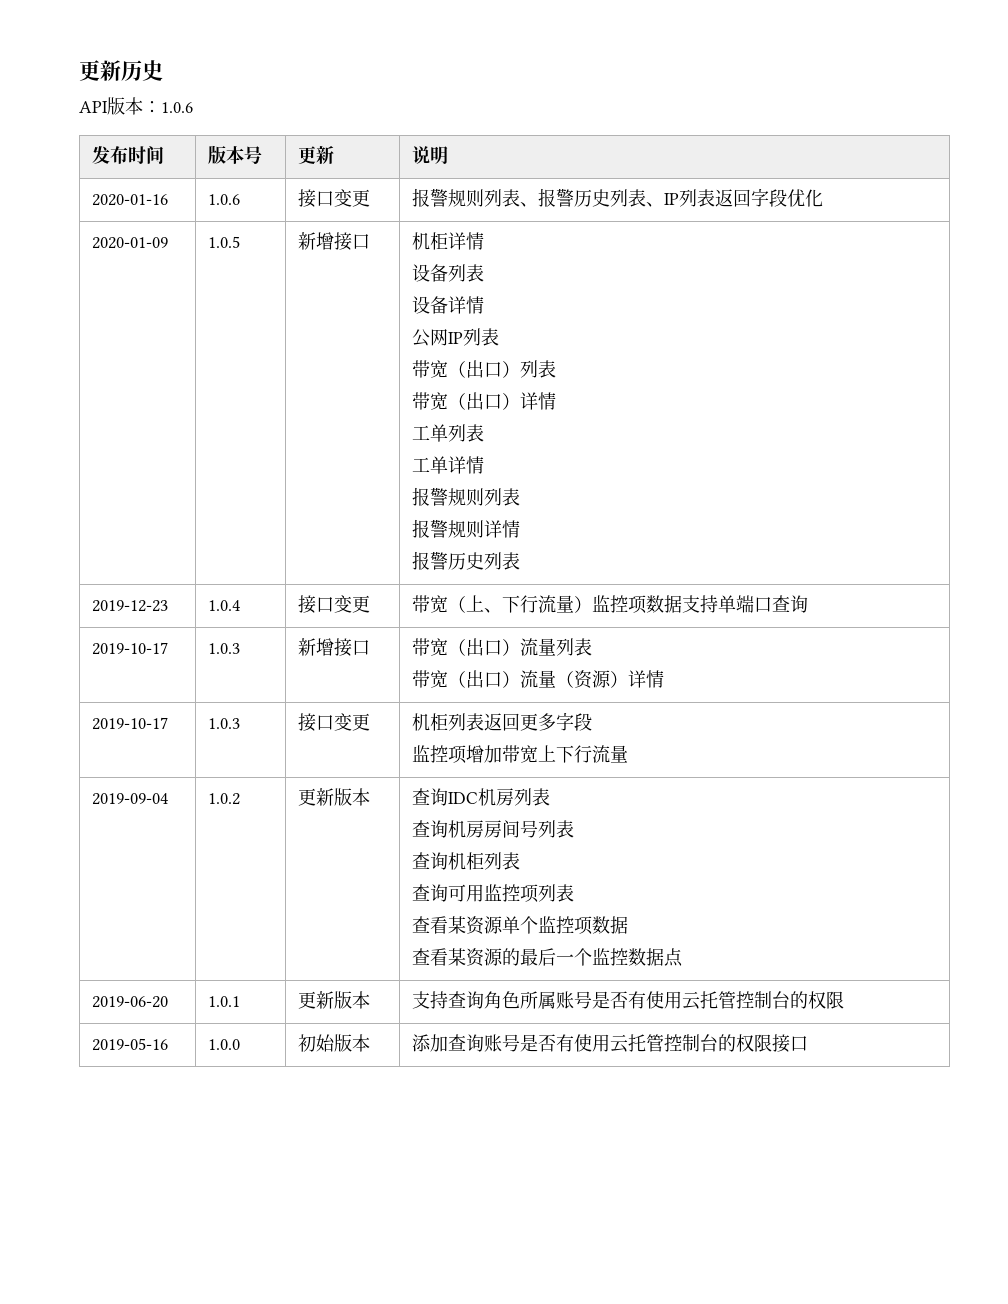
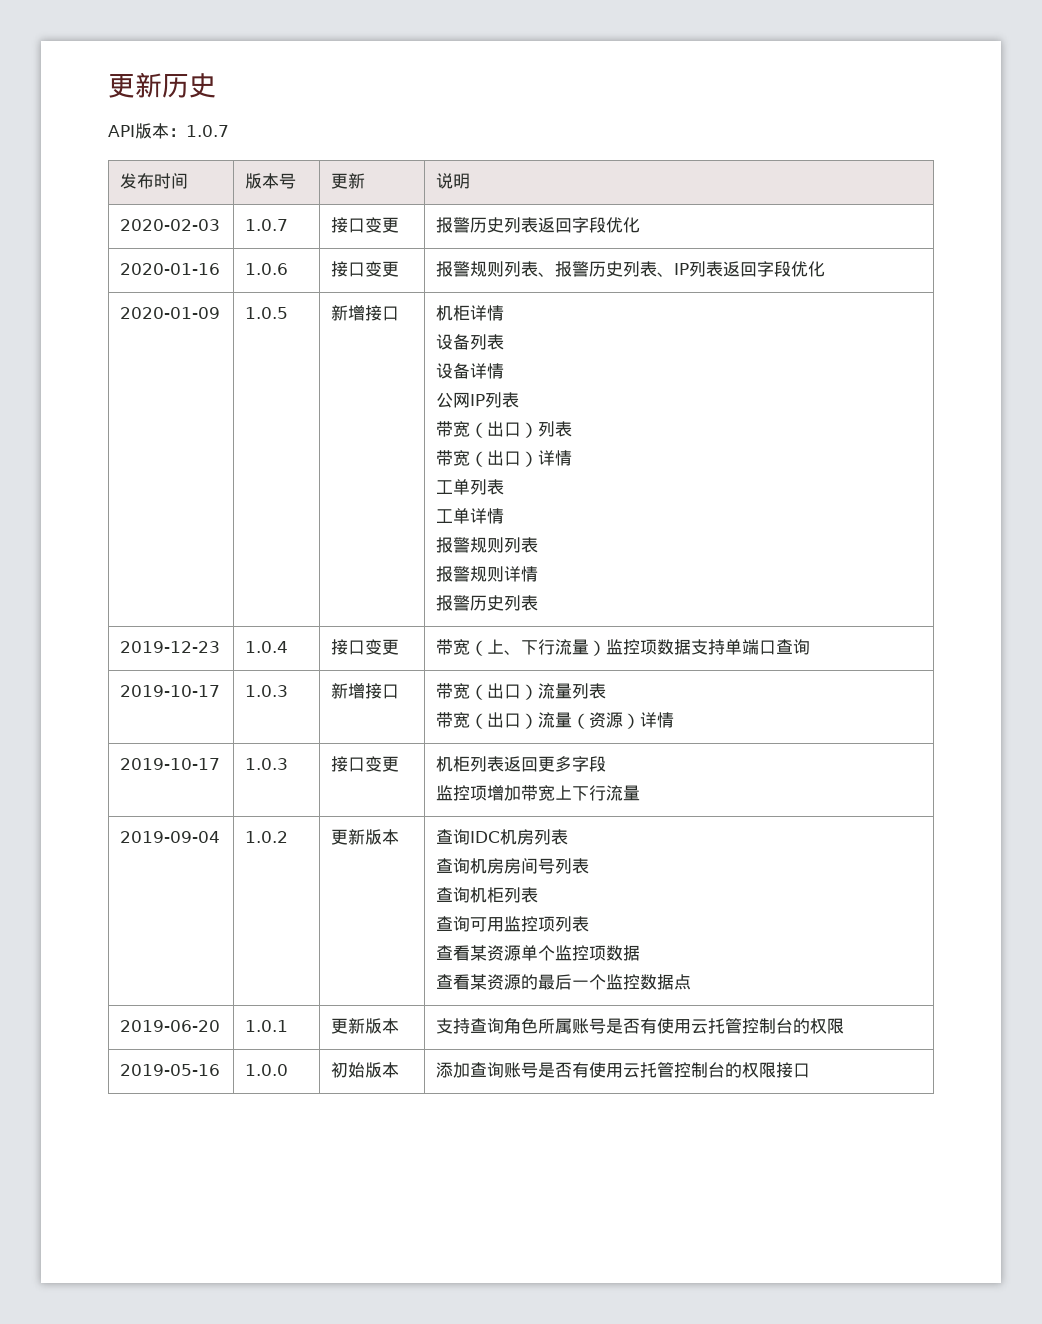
- API版本：1.0.6
+ API版本：1.0.7
+ 2020-02-03 | 1.0.7 | 接口变更 | 报警历史列表返回字段优化

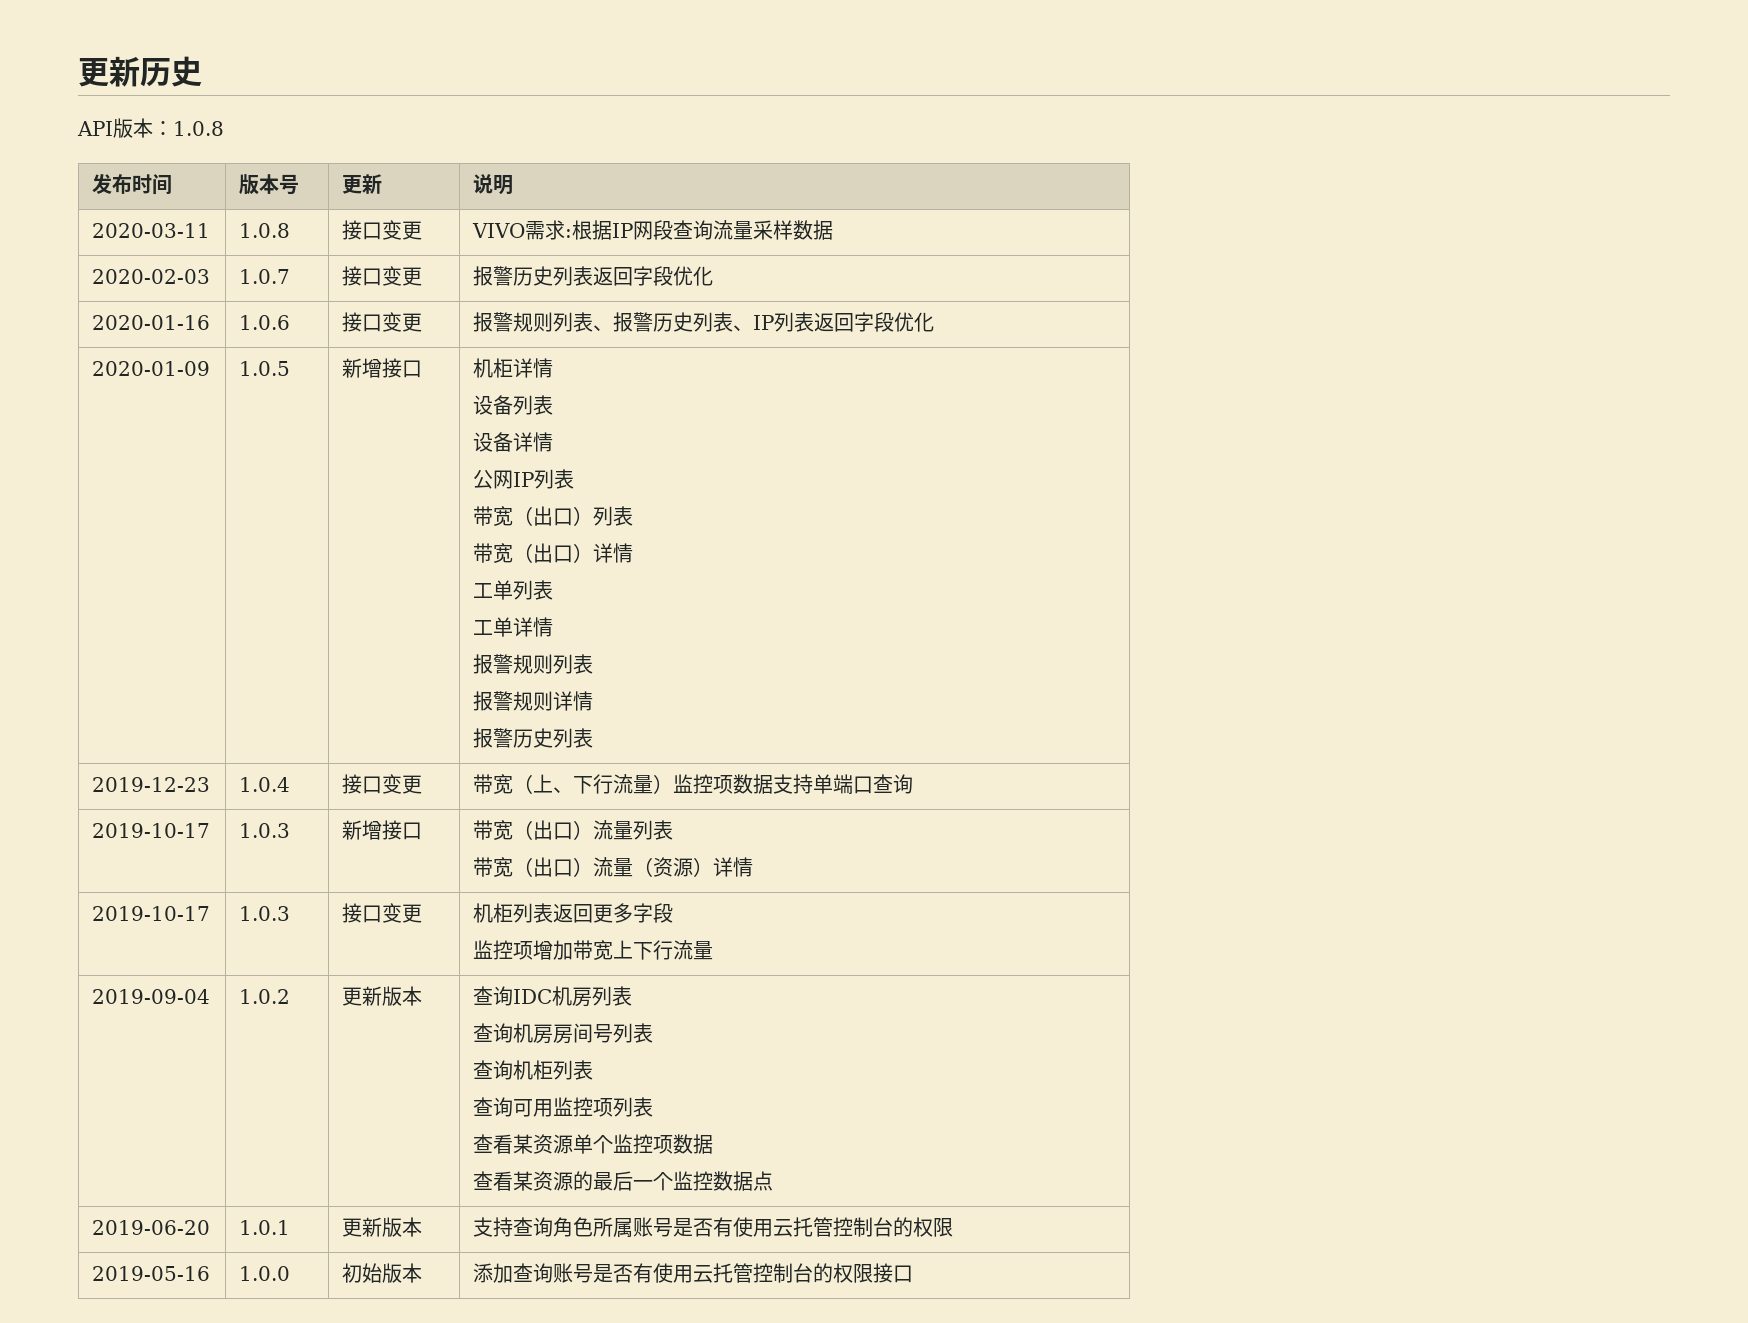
- API版本：1.0.7
+ API版本：1.0.8
+ 2020-03-11 | 1.0.8 | 接口变更 | VIVO需求:根据IP网段查询流量采样数据

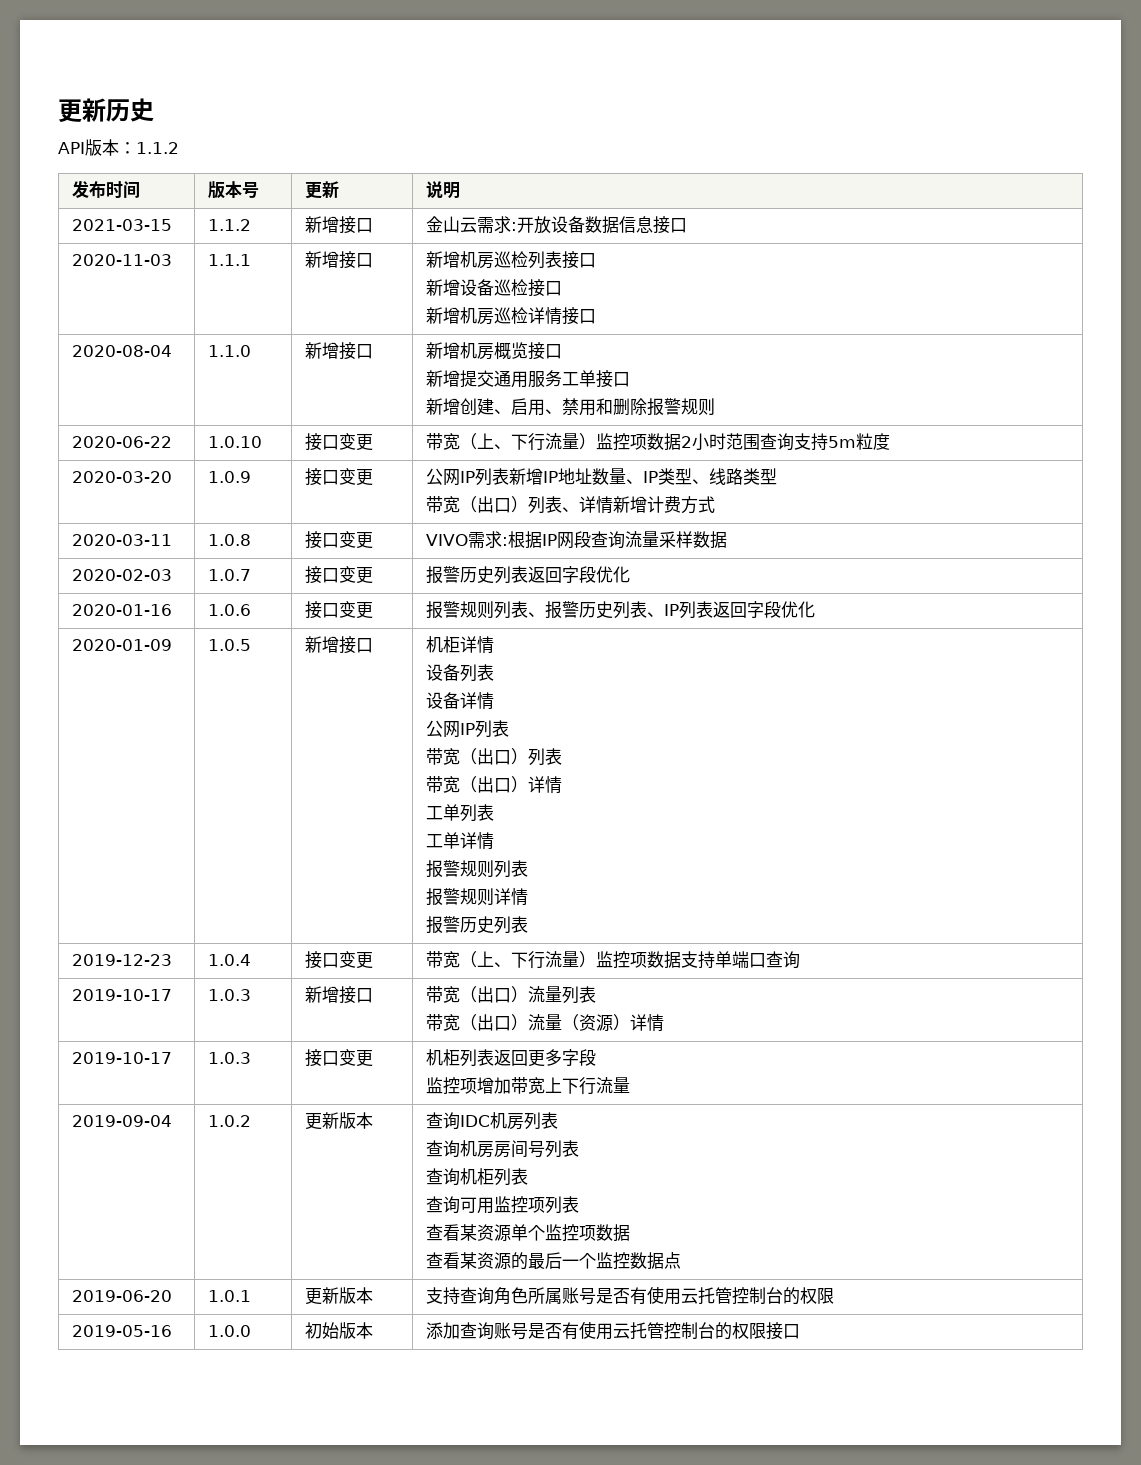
- API版本：1.0.8
+ API版本：1.1.2
+ 2021-03-15 | 1.1.2 | 新增接口 | 金山云需求:开放设备数据信息接口
+ 2020-11-03 | 1.1.1 | 新增接口 | 新增机房巡检列表接口
+ 新增设备巡检接口
+ 新增机房巡检详情接口
+ 2020-08-04 | 1.1.0 | 新增接口 | 新增机房概览接口
+ 新增提交通用服务工单接口
+ 新增创建、启用、禁用和删除报警规则
+ 2020-06-22 | 1.0.10 | 接口变更 | 带宽（上、下行流量）监控项数据2小时范围查询支持5m粒度
+ 2020-03-20 | 1.0.9 | 接口变更 | 公网IP列表新增IP地址数量、IP类型、线路类型
+ 带宽（出口）列表、详情新增计费方式

